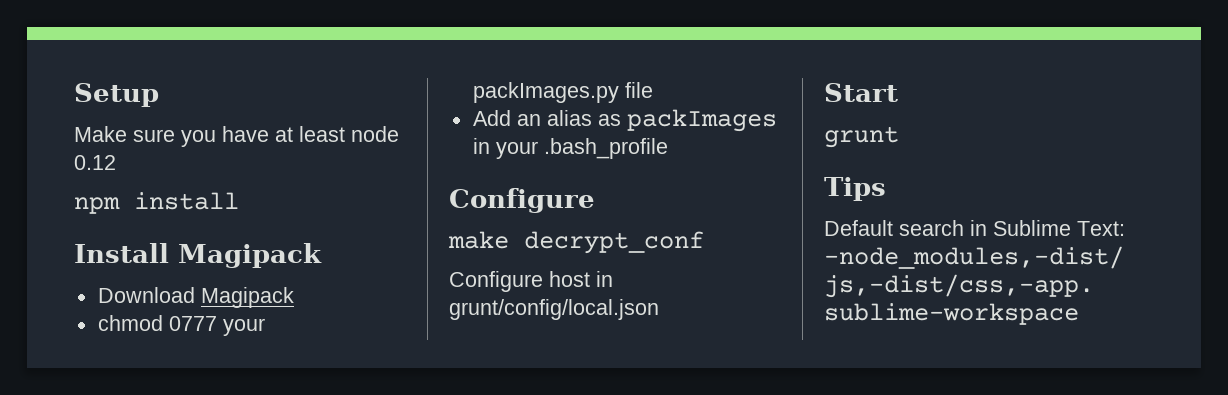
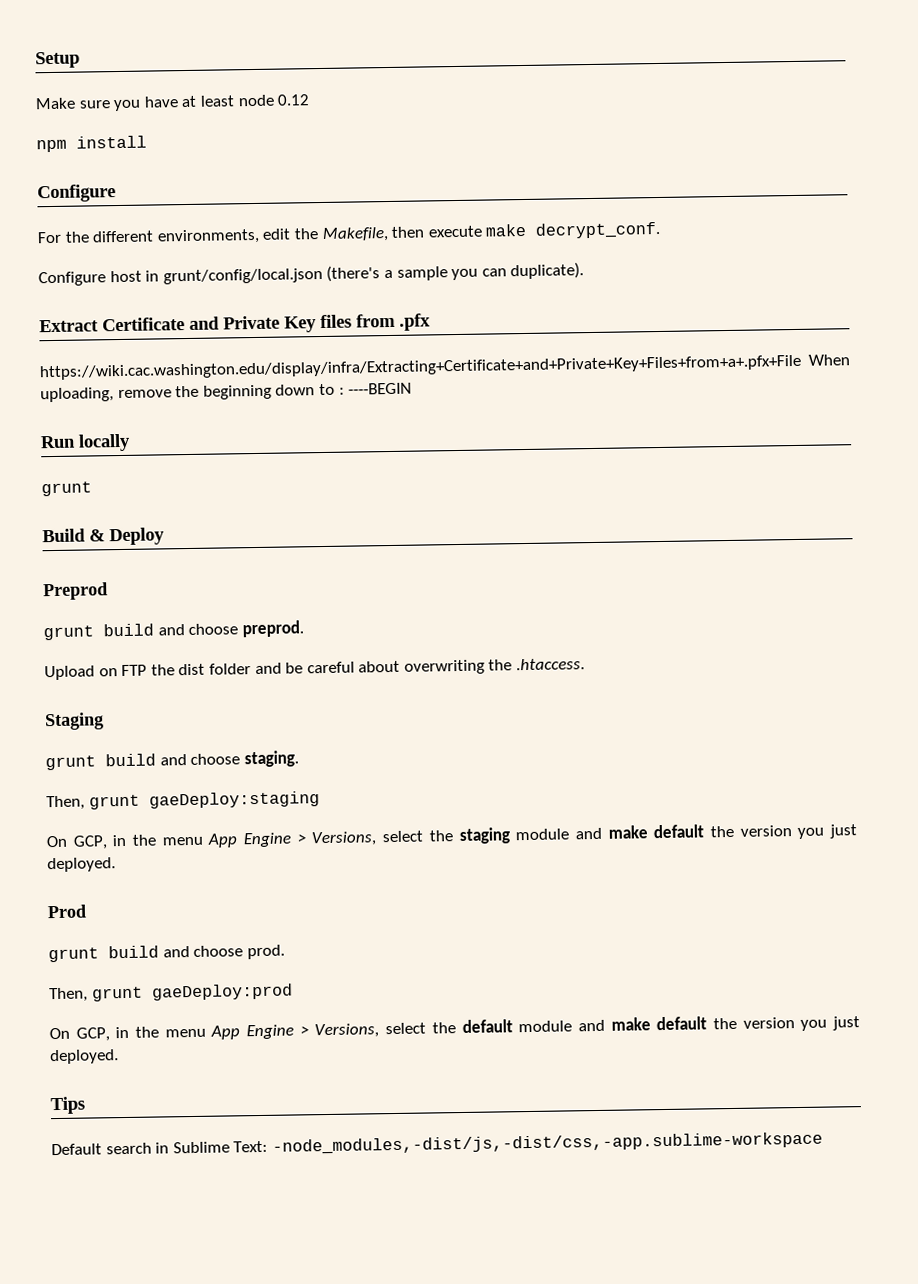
  npm install
- Install Magipack
- Download Magipack
- chmod 0777 your packImages.py file
- Add an alias as packImages in your .bash_profile
  Configure
- make decrypt_conf
- Configure host in grunt/config/local.json
- Start
+ For the different environments, edit the Makefile, then execute make decrypt_conf.
+ Configure host in grunt/config/local.json (there's a sample you can duplicate).
+ Extract Certificate and Private Key files from .pfx
+ https://wiki.cac.washington.edu/display/infra/Extracting+Certificate+and+Private+Key+Files+from+a+.pfx+File When uploading, remove the beginning down to : ----BEGIN
+ Run locally
  grunt
+ Build & Deploy
+ Preprod
+ grunt build and choose preprod.
+ Upload on FTP the dist folder and be careful about overwriting the .htaccess.
+ Staging
+ grunt build and choose staging.
+ Then, grunt gaeDeploy:staging
+ On GCP, in the menu App Engine > Versions, select the staging module and make default the version you just deployed.
+ Prod
+ grunt build and choose prod.
+ Then, grunt gaeDeploy:prod
+ On GCP, in the menu App Engine > Versions, select the default module and make default the version you just deployed.

